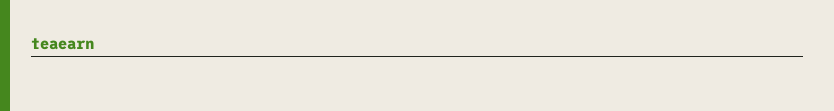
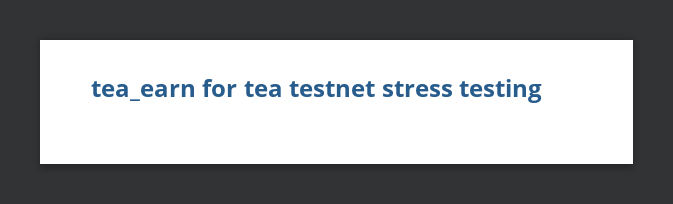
- teaearn
+ tea_earn for tea testnet stress testing

